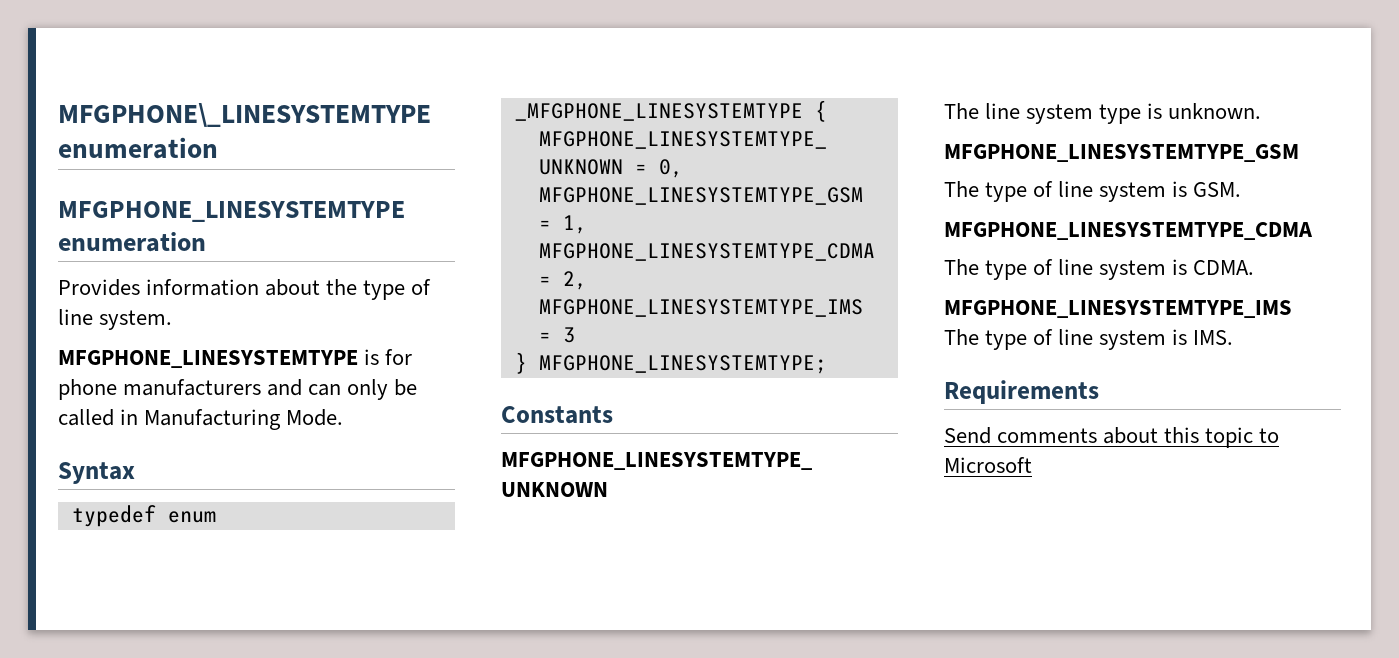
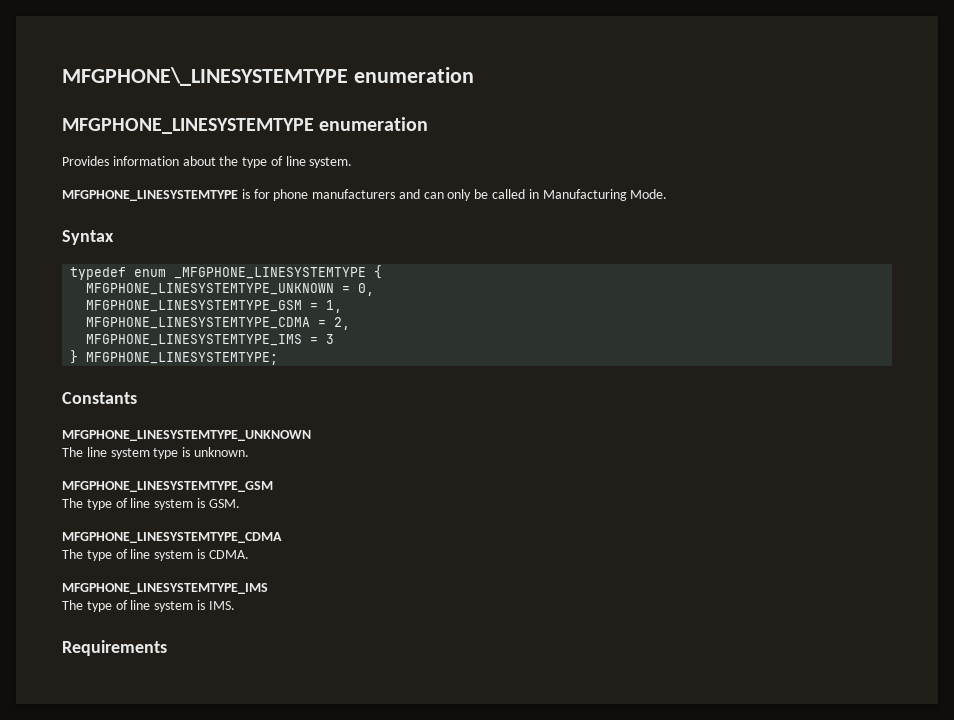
- Send comments about this topic to Microsoft

